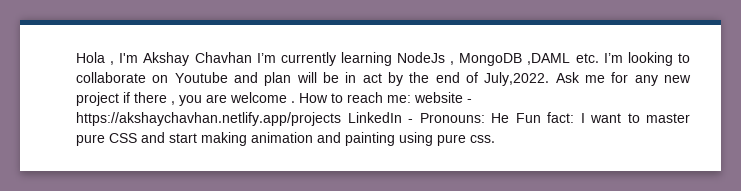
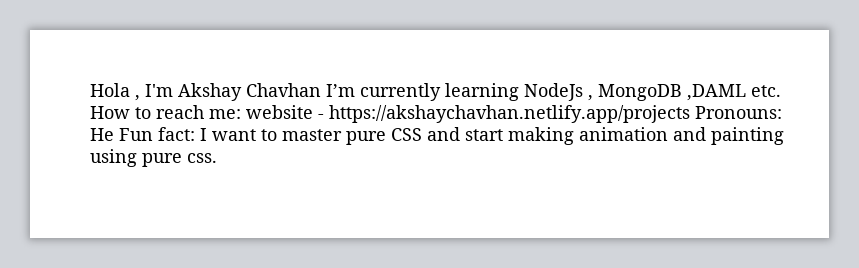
- Hola , I'm Akshay Chavhan I’m currently learning NodeJs , MongoDB ,DAML etc. I’m looking to collaborate on Youtube and plan will be in act by the end of July,2022. Ask me for any new project if there , you are welcome . How to reach me: website - https://akshaychavhan.netlify.app/projects LinkedIn - Pronouns: He Fun fact: I want to master pure CSS and start making animation and painting using pure css.
+ Hola , I'm Akshay Chavhan I’m currently learning NodeJs , MongoDB ,DAML etc. How to reach me: website - https://akshaychavhan.netlify.app/projects Pronouns: He Fun fact: I want to master pure CSS and start making animation and painting using pure css.

